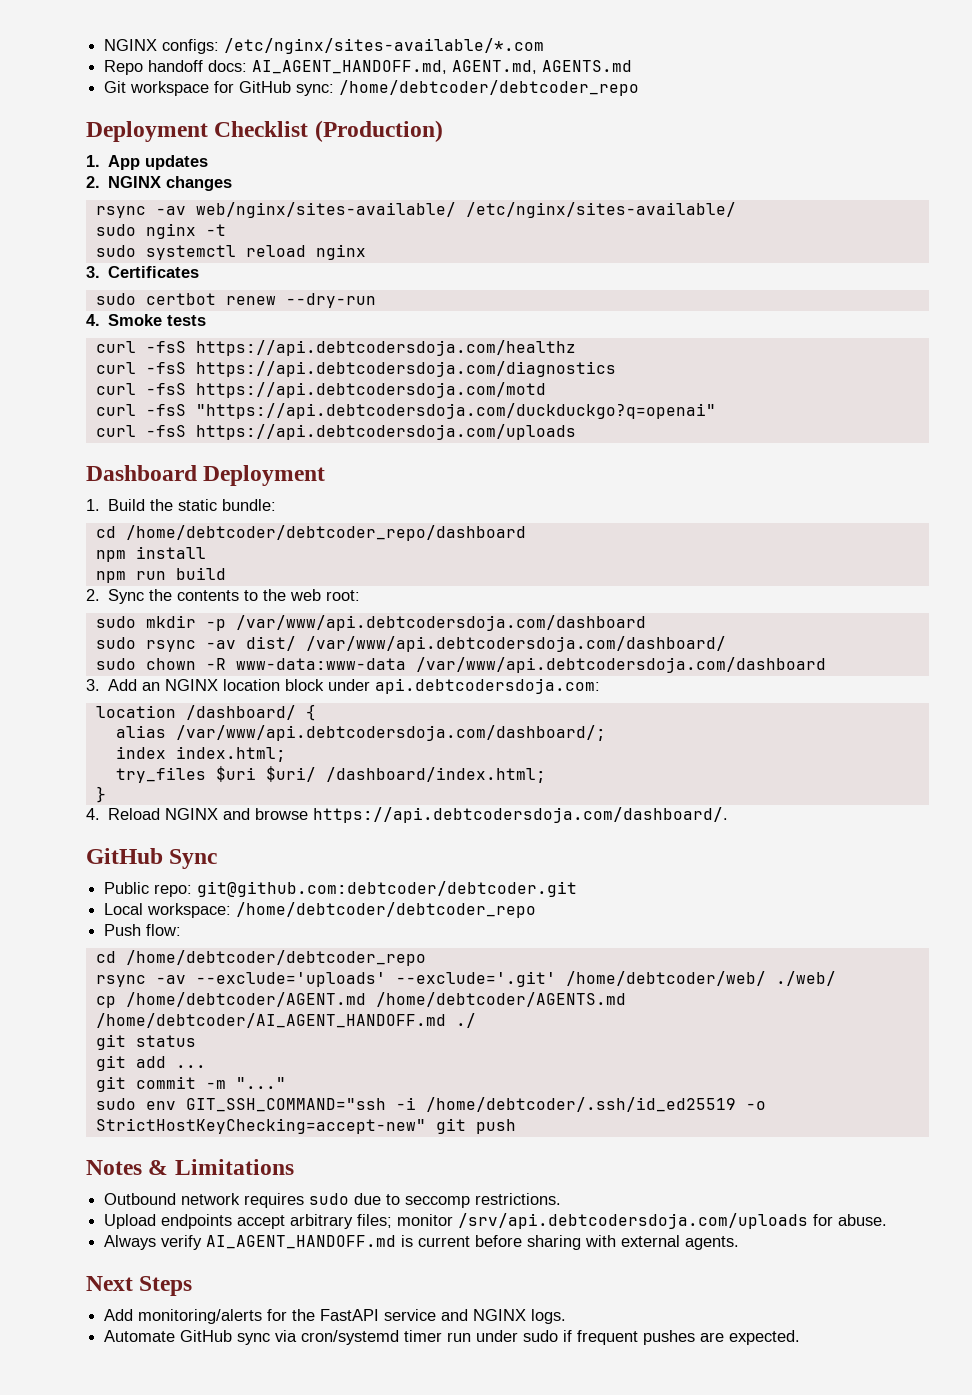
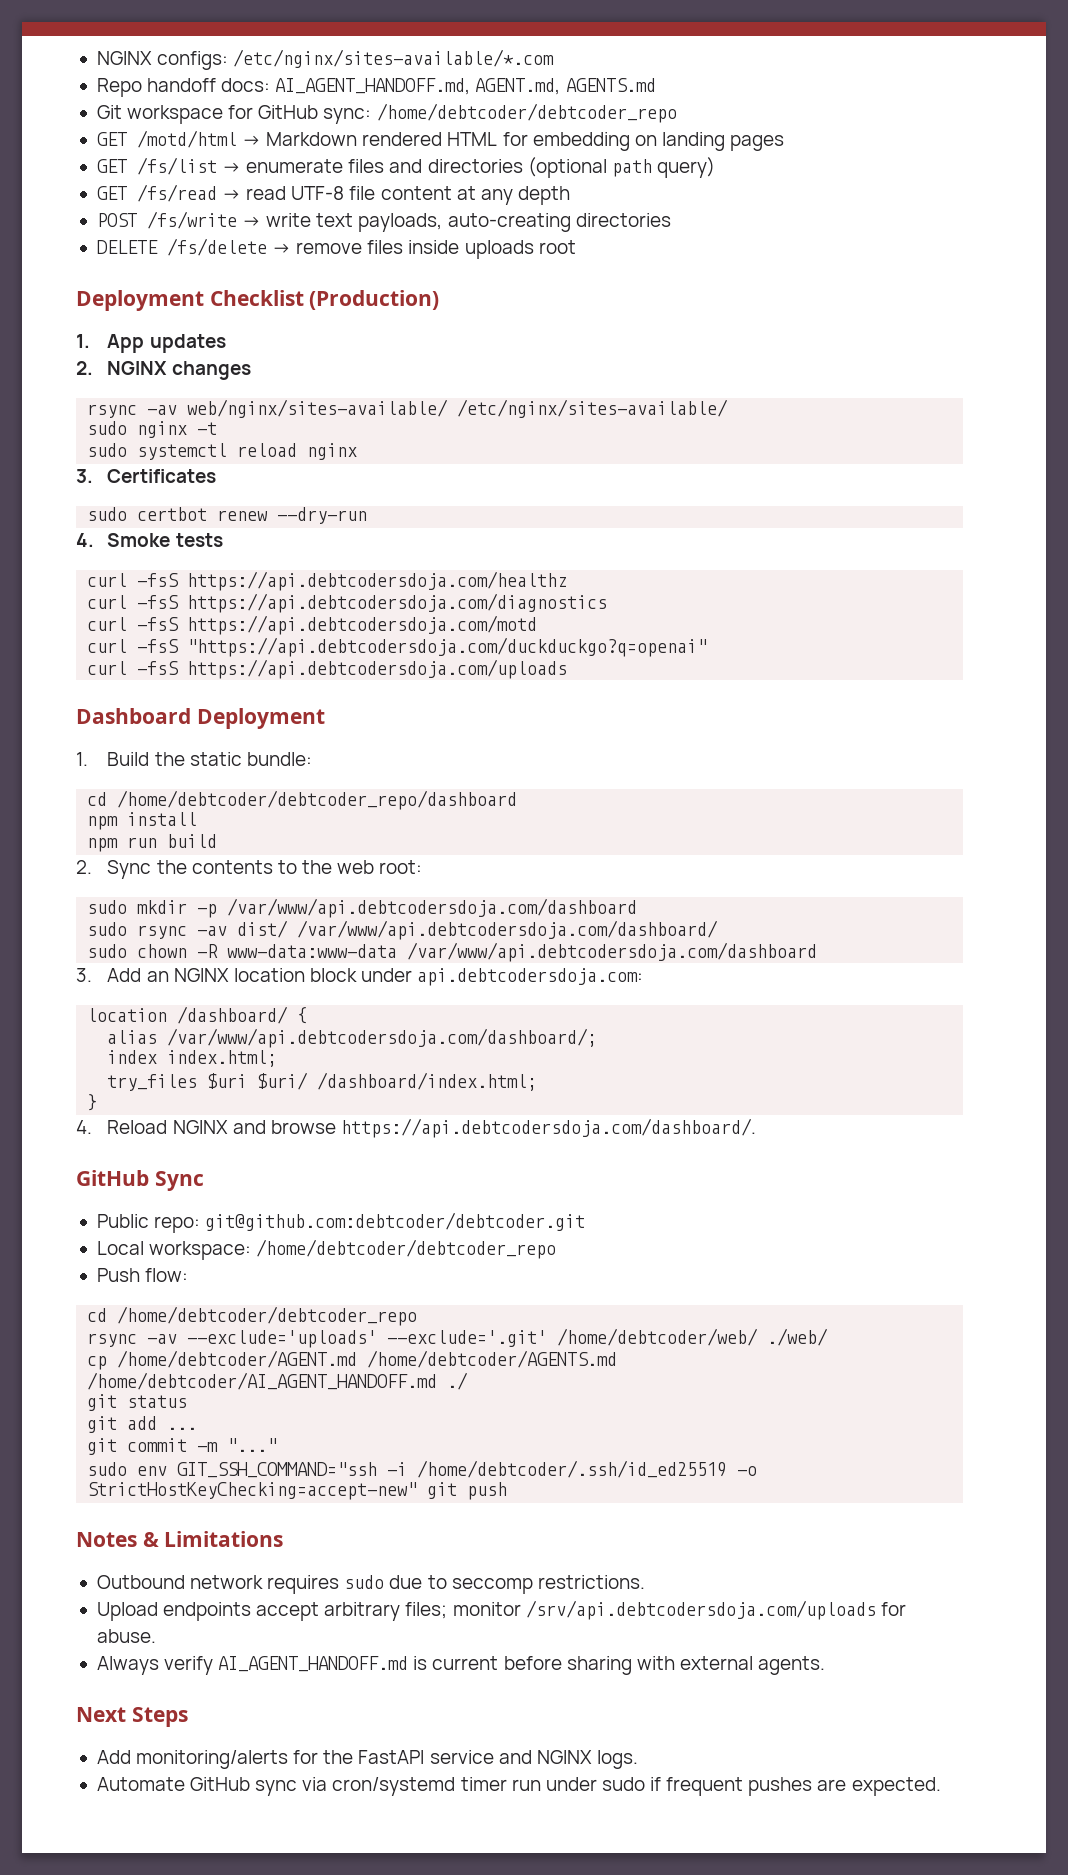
+ GET /motd/html → Markdown rendered HTML for embedding on landing pages
+ GET /fs/list → enumerate files and directories (optional path query)
+ GET /fs/read → read UTF-8 file content at any depth
+ POST /fs/write → write text payloads, auto-creating directories
+ DELETE /fs/delete → remove files inside uploads root

